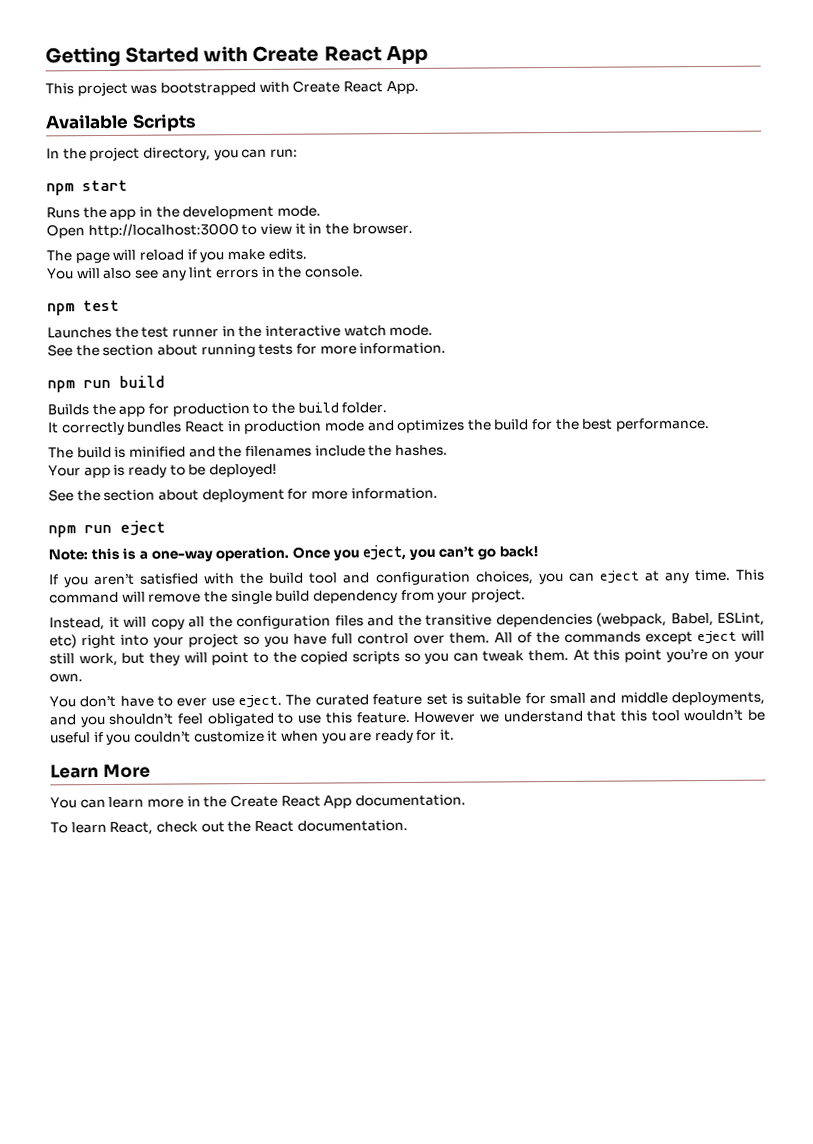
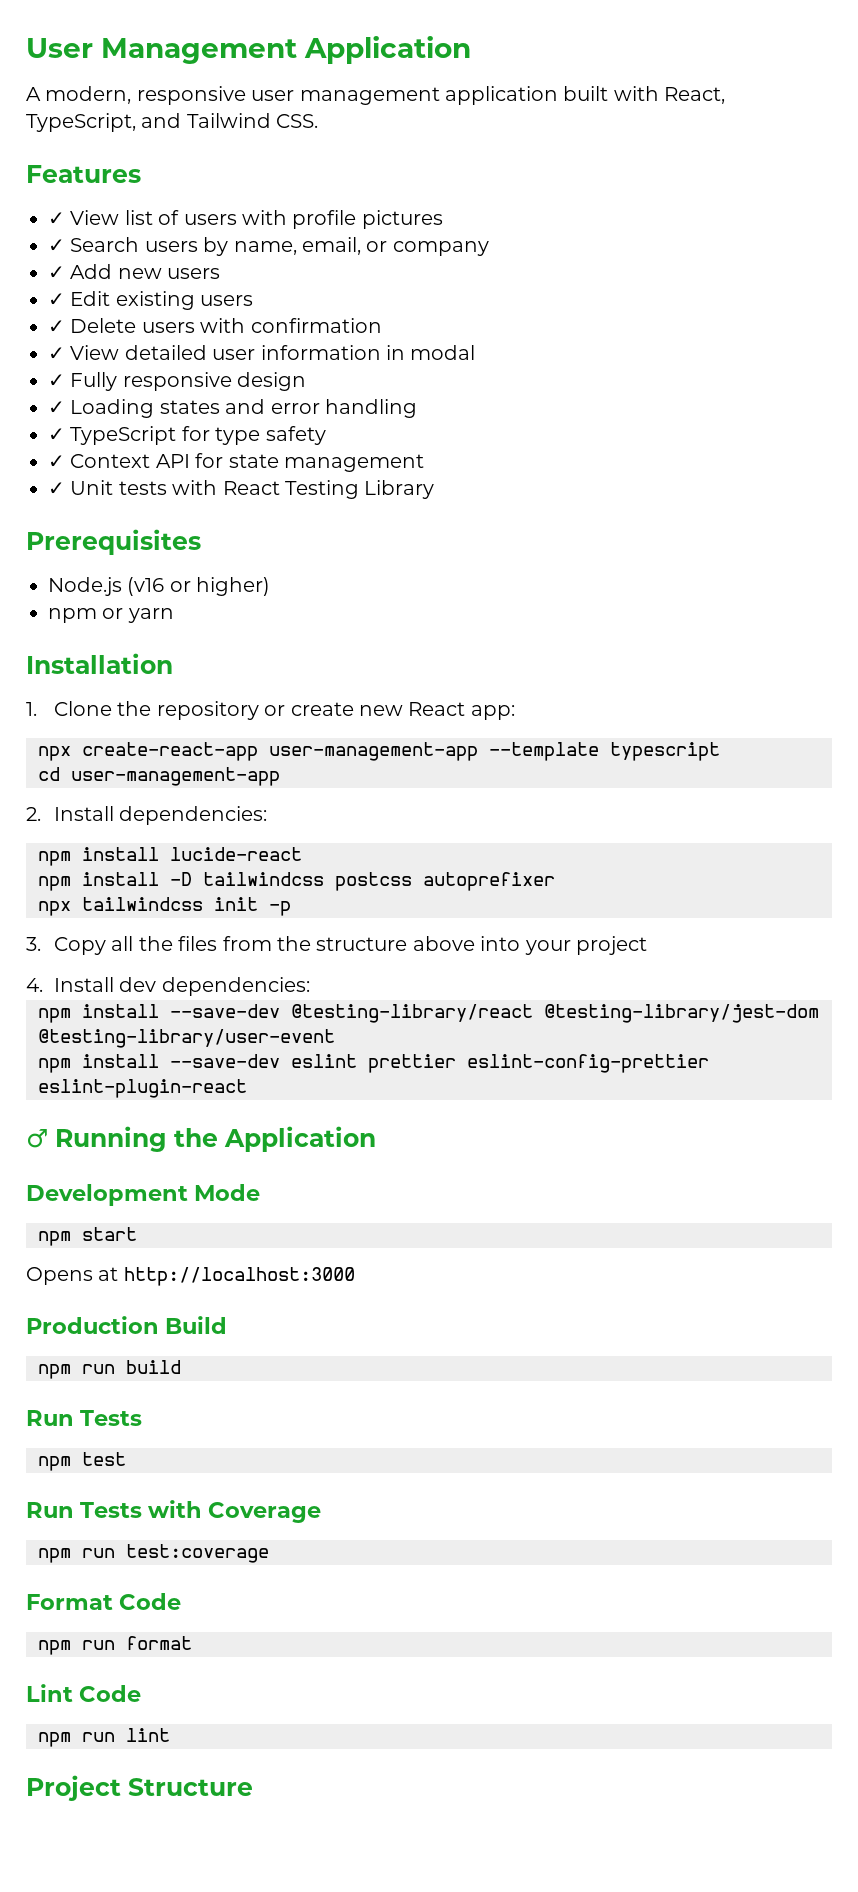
- Getting Started with Create React App
- This project was bootstrapped with Create React App.
- Available Scripts
- In the project directory, you can run:
+ User Management Application
+ A modern, responsive user management application built with React, TypeScript, and Tailwind CSS.
+ Features
+ ✓ View list of users with profile pictures
+ ✓ Search users by name, email, or company
+ ✓ Add new users
+ ✓ Edit existing users
+ ✓ Delete users with confirmation
+ ✓ View detailed user information in modal
+ ✓ Fully responsive design
+ ✓ Loading states and error handling
+ ✓ TypeScript for type safety
+ ✓ Context API for state management
+ ✓ Unit tests with React Testing Library
+ Prerequisites
+ Node.js (v16 or higher)
+ npm or yarn
+ Installation
+ 1. Clone the repository or create new React app:
+ npx create-react-app user-management-app --template typescript
+ cd user-management-app
+ 2. Install dependencies:
+ npm install lucide-react
+ npm install -D tailwindcss postcss autoprefixer
+ npx tailwindcss init -p
+ 3. Copy all the files from the structure above into your project
+ 4. Install dev dependencies:
+ npm install --save-dev @testing-library/react @testing-library/jest-dom @testing-library/user-event
+ npm install --save-dev eslint prettier eslint-config-prettier eslint-plugin-react
+ ♂ Running the Application
+ Development Mode
  npm start
- Runs the app in the development mode.
- Open http://localhost:3000 to view it in the browser.
- The page will reload if you make edits.
- You will also see any lint errors in the console.
+ Opens at http://localhost:3000
+ Production Build
+ npm run build
+ Run Tests
  npm test
- Launches the test runner in the interactive watch mode.
- See the section about running tests for more information.
- npm run build
- Builds the app for production to the build folder.
- It correctly bundles React in production mode and optimizes the build for the best performance.
- The build is minified and the filenames include the hashes.
- Your app is ready to be deployed!
- See the section about deployment for more information.
- npm run eject
- Note: this is a one-way operation. Once you eject, you can’t go back!
- If you aren’t satisfied with the build tool and configuration choices, you can eject at any time. This command will remove the single build dependency from your project.
- Instead, it will copy all the configuration files and the transitive dependencies (webpack, Babel, ESLint, etc) right into your project so you have full control over them. All of the commands except eject will still work, but they will point to the copied scripts so you can tweak them. At this point you’re on your own.
- You don’t have to ever use eject. The curated feature set is suitable for small and middle deployments, and you shouldn’t feel obligated to use this feature. However we understand that this tool wouldn’t be useful if you couldn’t customize it when you are ready for it.
- Learn More
- You can learn more in the Create React App documentation.
- To learn React, check out the React documentation.
+ Run Tests with Coverage
+ npm run test:coverage
+ Format Code
+ npm run format
+ Lint Code
+ npm run lint
+ Project Structure

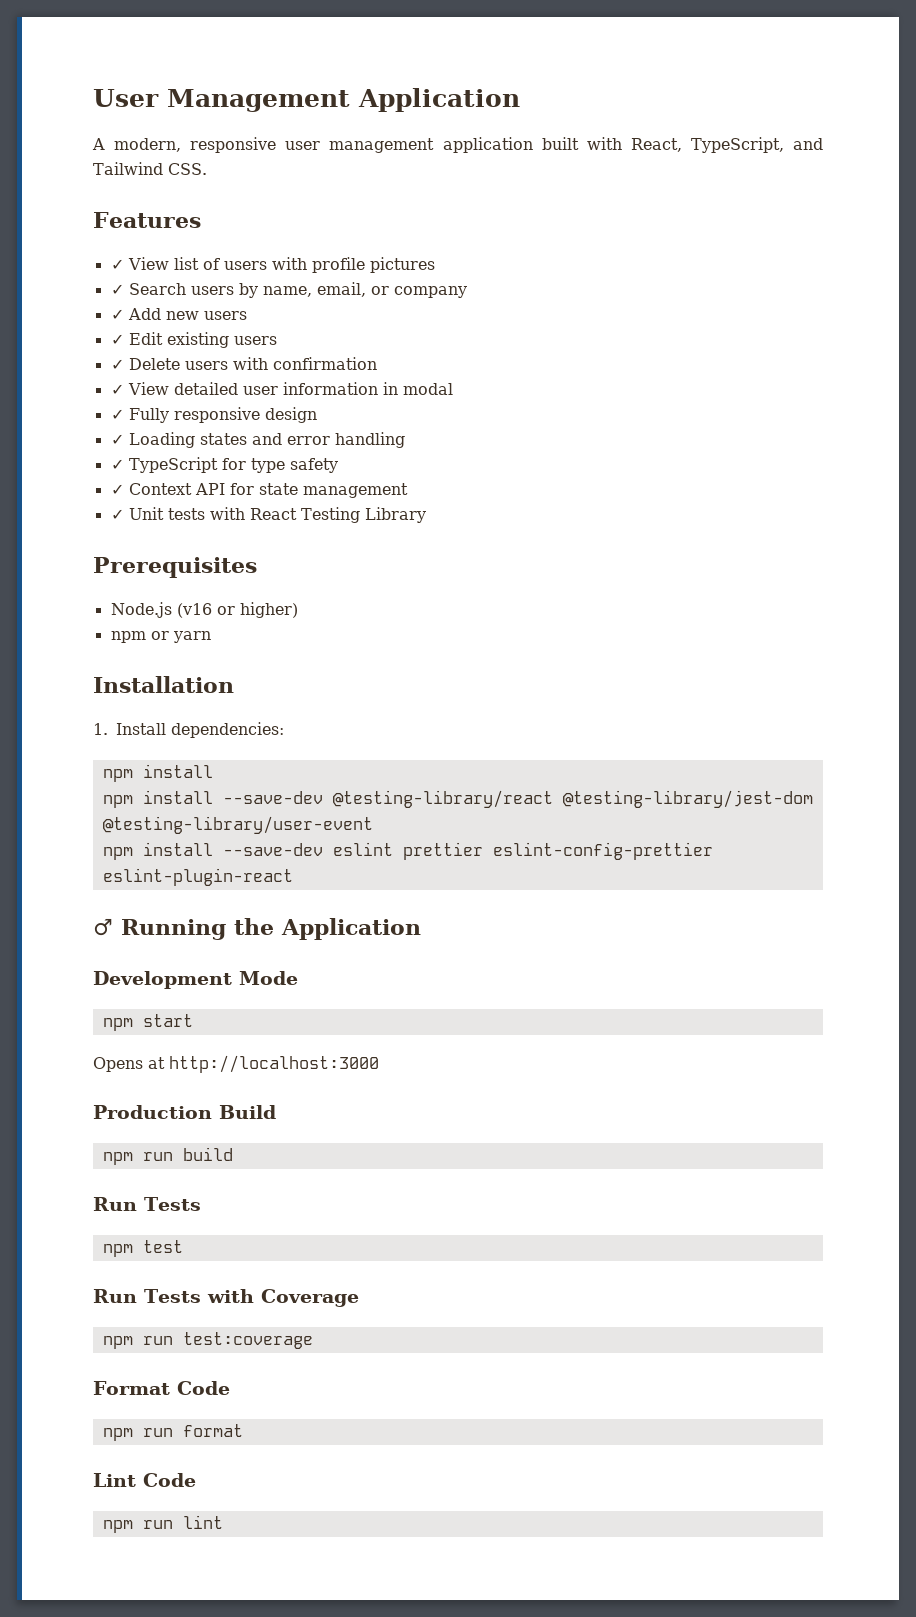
- 1. Clone the repository or create new React app:
- npx create-react-app user-management-app --template typescript
- cd user-management-app
- 2. Install dependencies:
- npm install lucide-react
- npm install -D tailwindcss postcss autoprefixer
- npx tailwindcss init -p
- 3. Copy all the files from the structure above into your project
- 4. Install dev dependencies:
+ 1. Install dependencies:
+ npm install
- Project Structure

